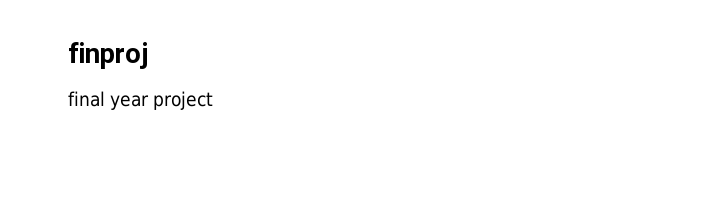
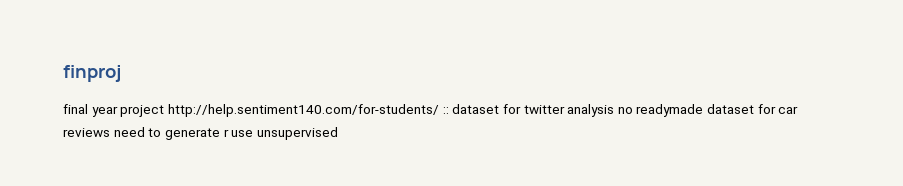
- final year project
+ final year project http://help.sentiment140.com/for-students/ :: dataset for twitter analysis no readymade dataset for car reviews need to generate r use unsupervised

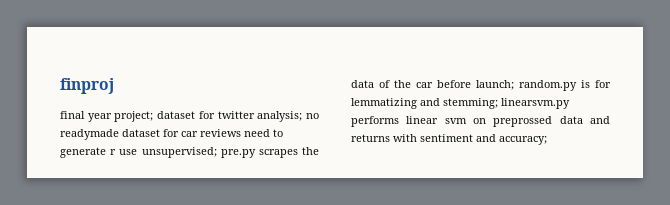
- final year project http://help.sentiment140.com/for-students/ :: dataset for twitter analysis no readymade dataset for car reviews need to generate r use unsupervised
+ final year project; dataset for twitter analysis; no readymade dataset for car reviews need to generate r use unsupervised; pre.py scrapes the data of the car before launch; random.py is for lemmatizing and stemming; linearsvm.py performs linear svm on preprossed data and returns with sentiment and accuracy;

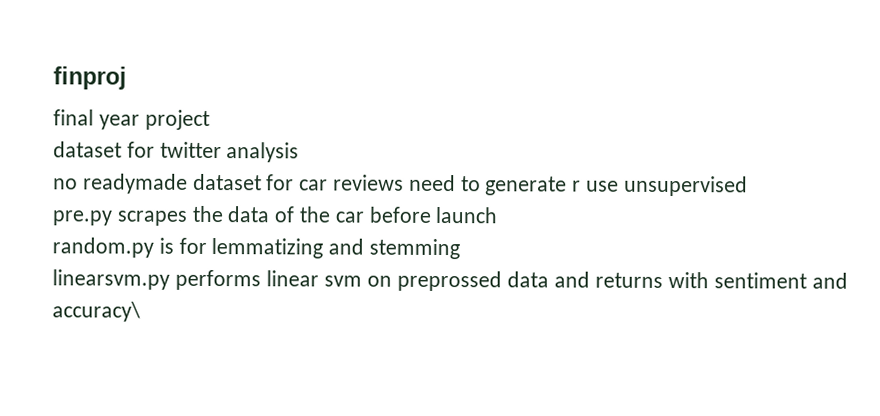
- final year project; dataset for twitter analysis; no readymade dataset for car reviews need to generate r use unsupervised; pre.py scrapes the data of the car before launch; random.py is for lemmatizing and stemming; linearsvm.py performs linear svm on preprossed data and returns with sentiment and accuracy;
+ final year project
+ dataset for twitter analysis
+ no readymade dataset for car reviews need to generate r use unsupervised
+ pre.py scrapes the data of the car before launch
+ random.py is for lemmatizing and stemming
+ linearsvm.py performs linear svm on preprossed data and returns with sentiment and accuracy\

